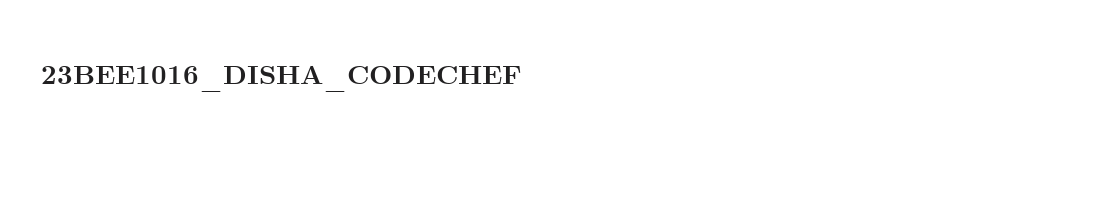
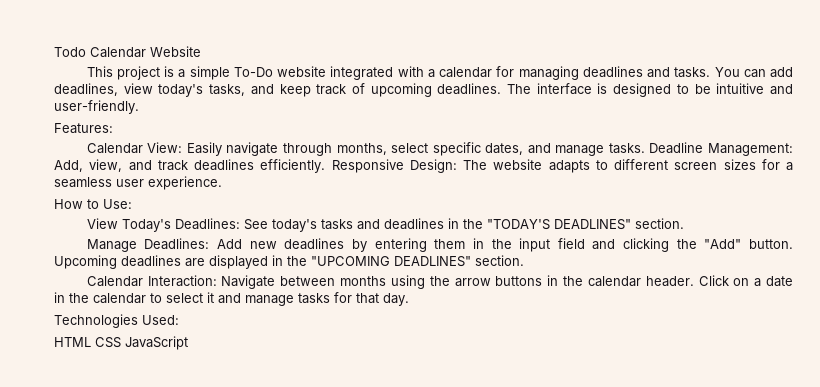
- 23BEE1016_DISHA_CODECHEF
+ Todo Calendar Website
+ This project is a simple To-Do website integrated with a calendar for managing deadlines and tasks. You can add deadlines, view today's tasks, and keep track of upcoming deadlines. The interface is designed to be intuitive and user-friendly.
+ Features:
+ Calendar View: Easily navigate through months, select specific dates, and manage tasks. Deadline Management: Add, view, and track deadlines efficiently. Responsive Design: The website adapts to different screen sizes for a seamless user experience.
+ How to Use:
+ View Today's Deadlines: See today's tasks and deadlines in the "TODAY'S DEADLINES" section.
+ Manage Deadlines: Add new deadlines by entering them in the input field and clicking the "Add" button. Upcoming deadlines are displayed in the "UPCOMING DEADLINES" section.
+ Calendar Interaction: Navigate between months using the arrow buttons in the calendar header. Click on a date in the calendar to select it and manage tasks for that day.
+ Technologies Used:
+ HTML CSS JavaScript

